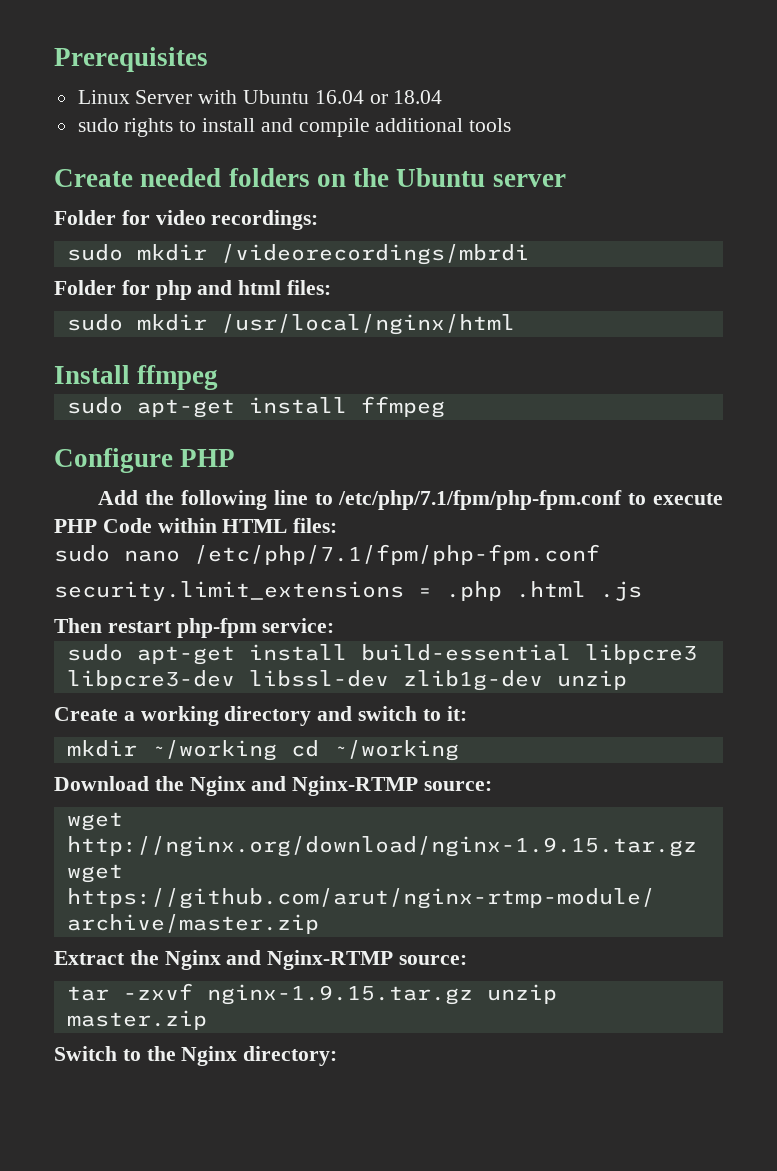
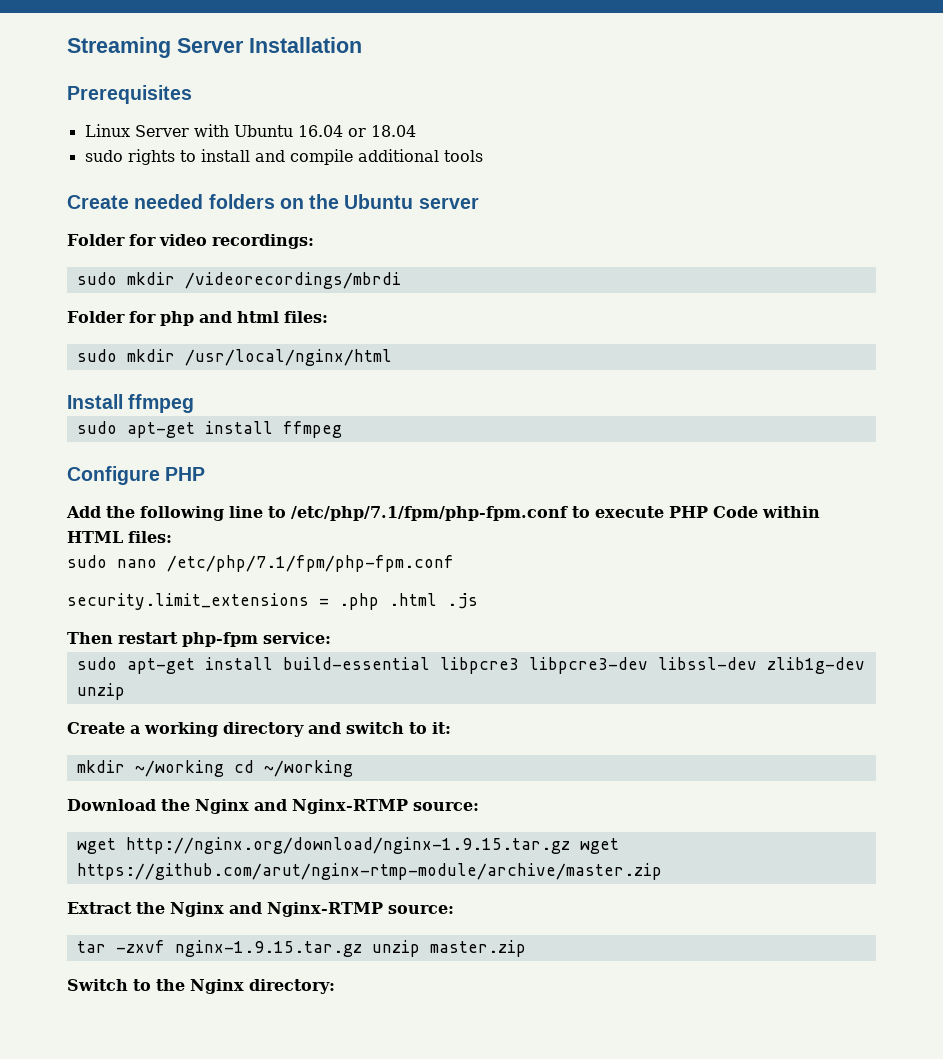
+ Streaming Server Installation

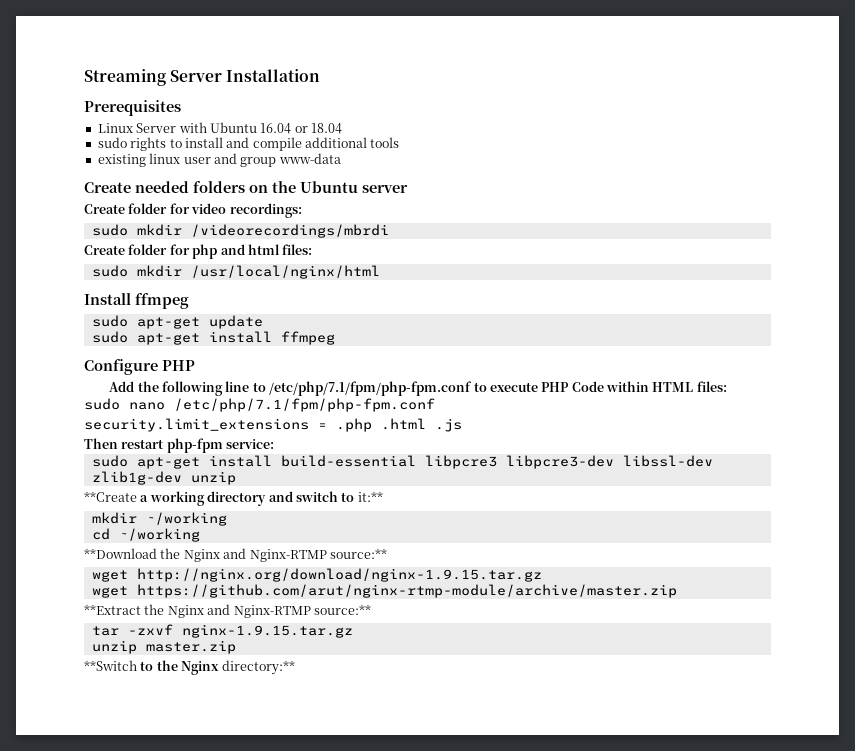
+ existing linux user and group www-data
- Folder for video recordings:
+ Create folder for video recordings:
- Folder for php and html files:
+ Create folder for php and html files:
+ sudo apt-get update
- Create a working directory and switch to it:
+ **Create a working directory and switch to it:**
- mkdir ~/working cd ~/working
+ mkdir ~/working
+ cd ~/working
- Download the Nginx and Nginx-RTMP source:
+ **Download the Nginx and Nginx-RTMP source:**
- wget http://nginx.org/download/nginx-1.9.15.tar.gz wget https://github.com/arut/nginx-rtmp-module/archive/master.zip
+ wget http://nginx.org/download/nginx-1.9.15.tar.gz
+ wget https://github.com/arut/nginx-rtmp-module/archive/master.zip
- Extract the Nginx and Nginx-RTMP source:
+ **Extract the Nginx and Nginx-RTMP source:**
- tar -zxvf nginx-1.9.15.tar.gz unzip master.zip
+ tar -zxvf nginx-1.9.15.tar.gz
+ unzip master.zip
- Switch to the Nginx directory:
+ **Switch to the Nginx directory:**

